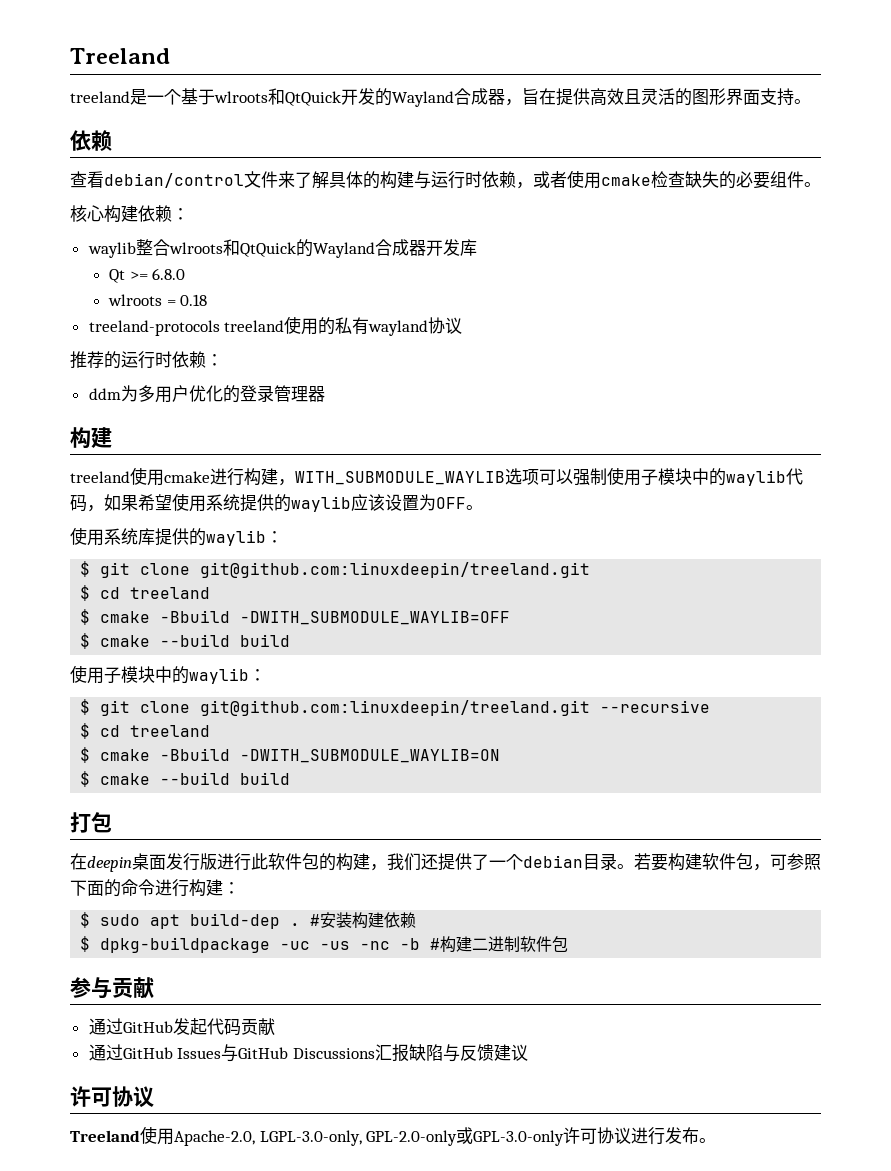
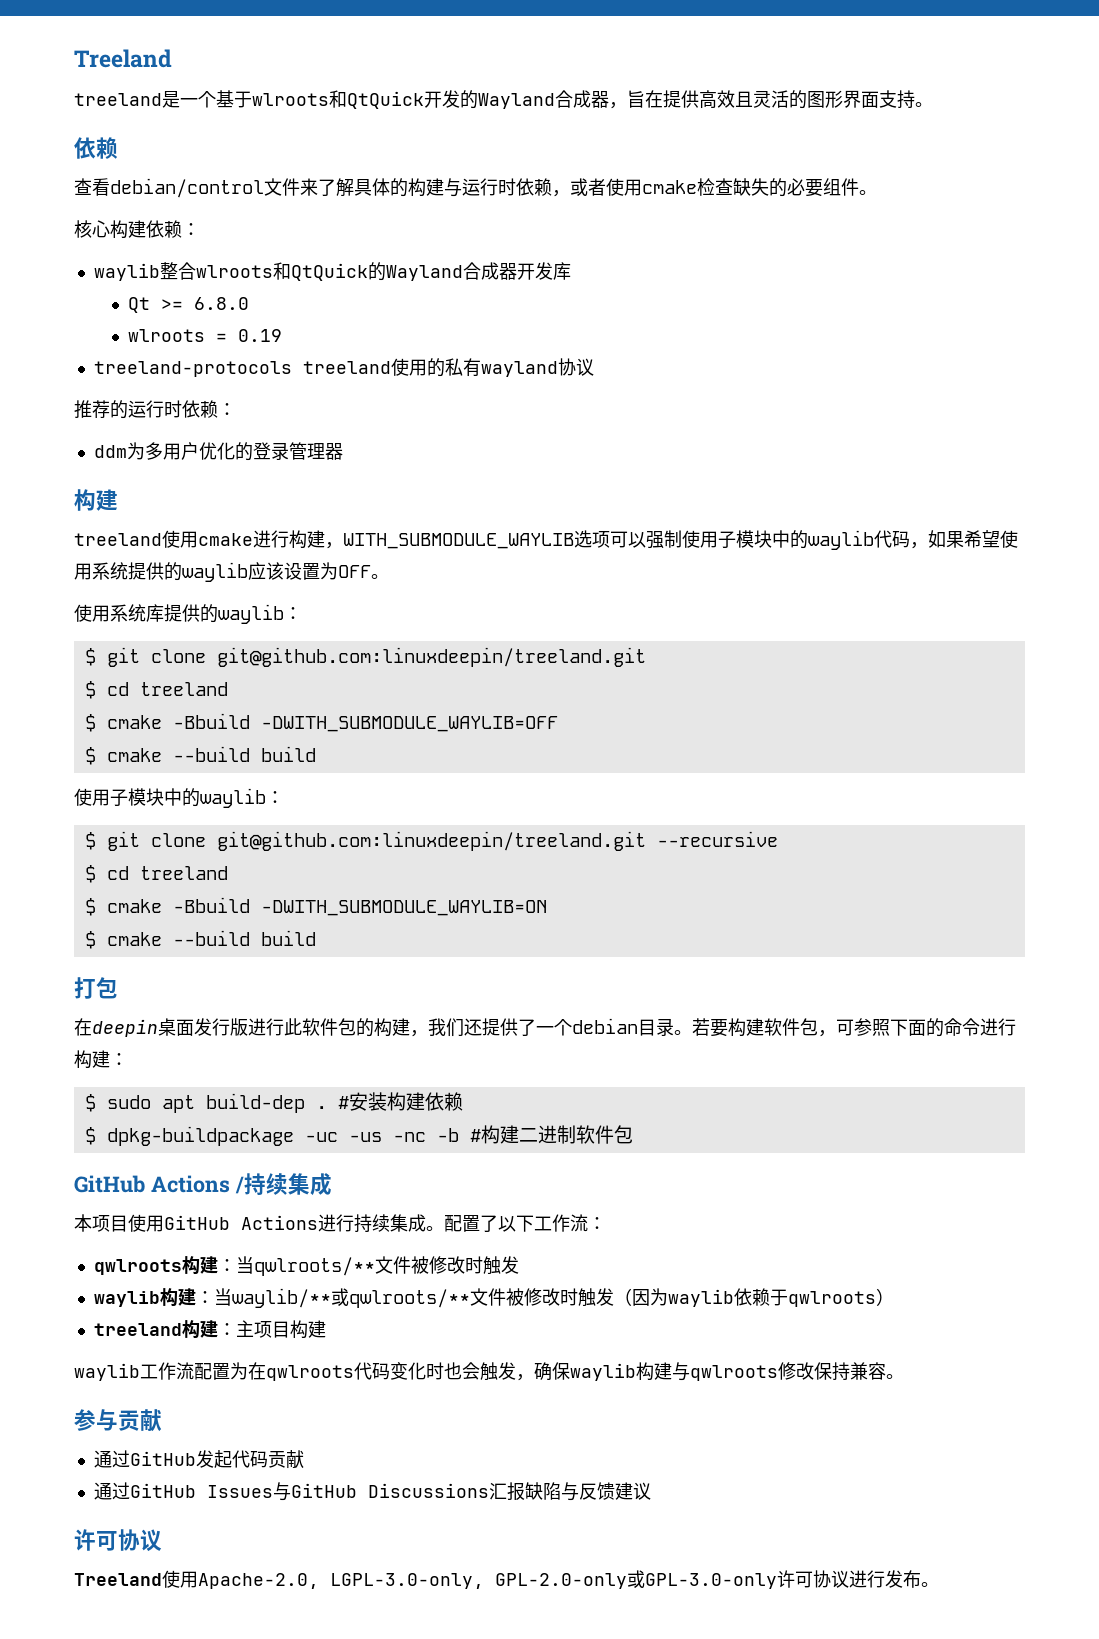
- wlroots = 0.18
+ wlroots = 0.19
+ GitHub Actions /持续集成
+ 本项目使用GitHub Actions进行持续集成。配置了以下工作流：
+ qwlroots构建：当qwlroots/**文件被修改时触发
+ waylib构建：当waylib/**或qwlroots/**文件被修改时触发（因为waylib依赖于qwlroots）
+ treeland构建：主项目构建
+ waylib工作流配置为在qwlroots代码变化时也会触发，确保waylib构建与qwlroots修改保持兼容。

